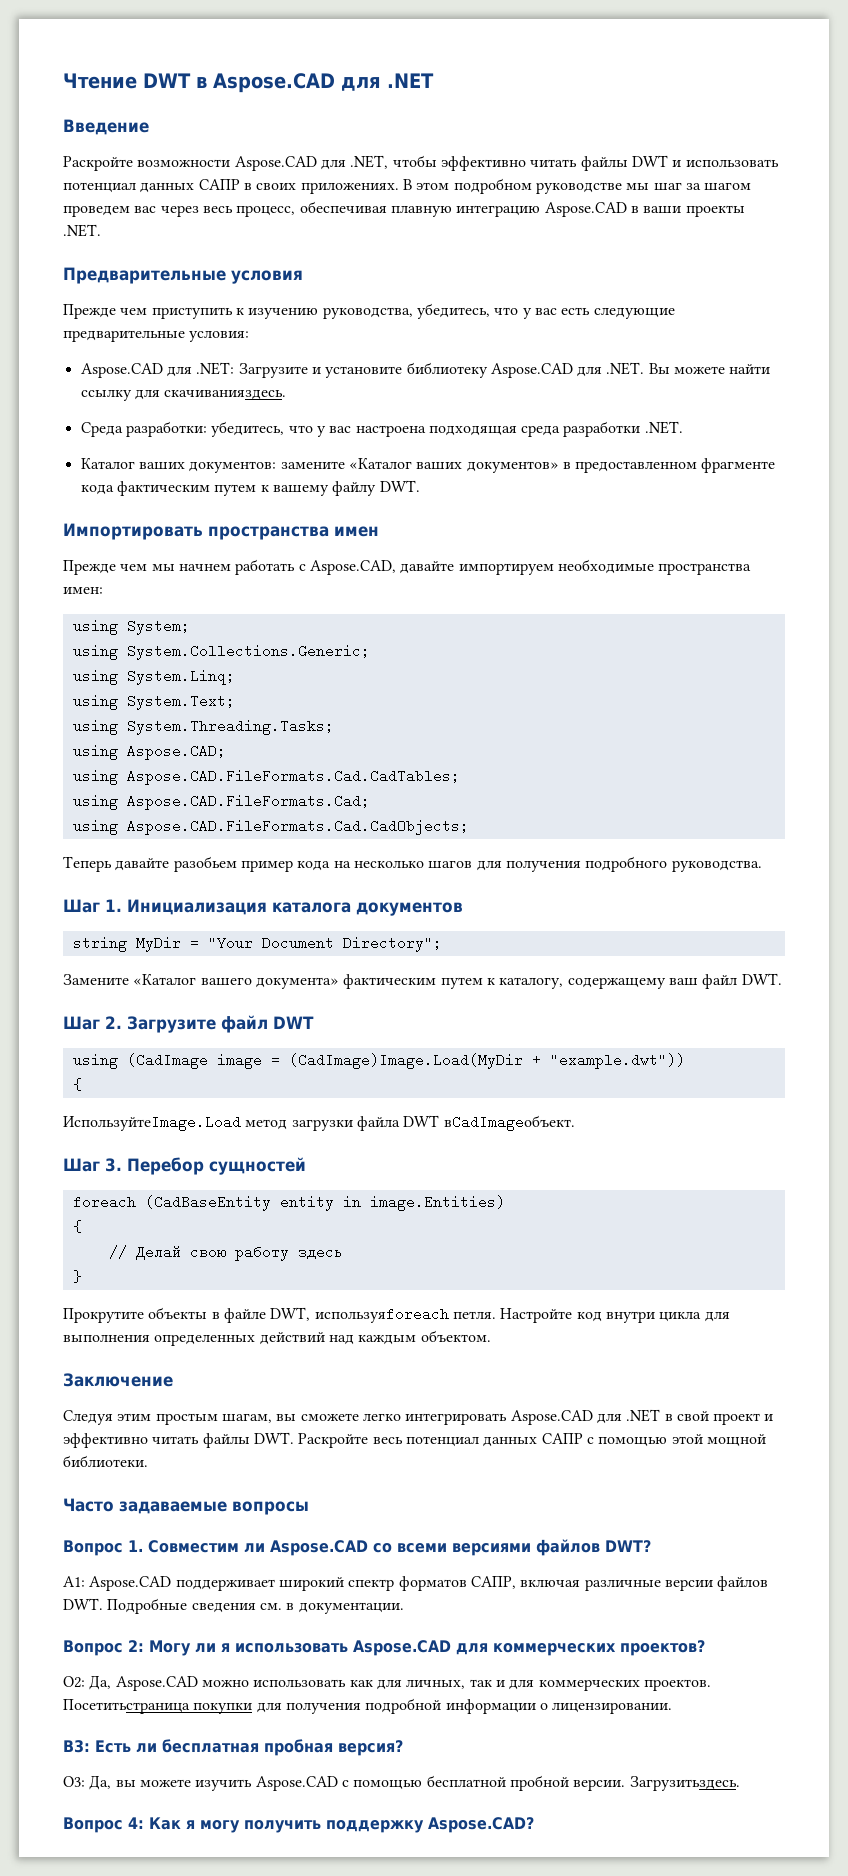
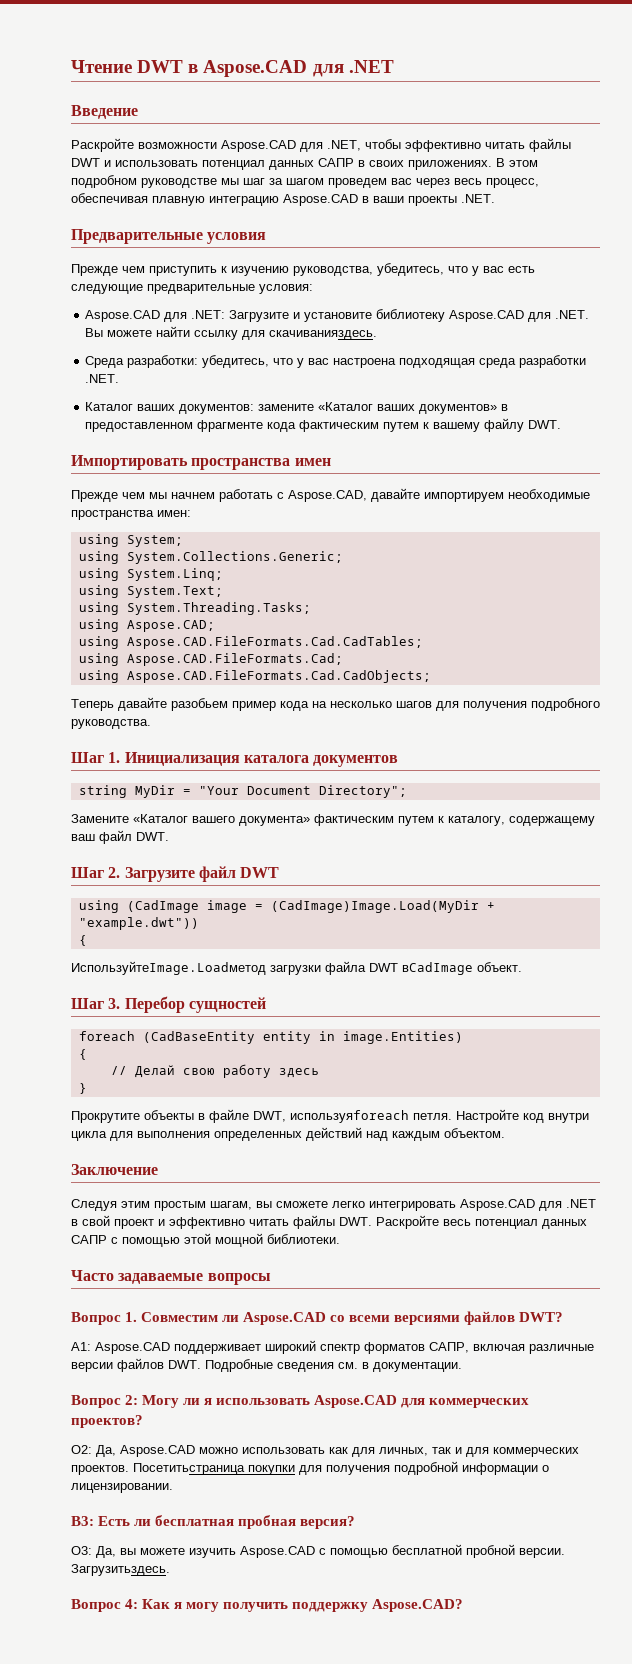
- ИспользуйтеImage.Load метод загрузки файла DWT вCadImageобъект.
+ ИспользуйтеImage.Loadметод загрузки файла DWT вCadImage объект.

